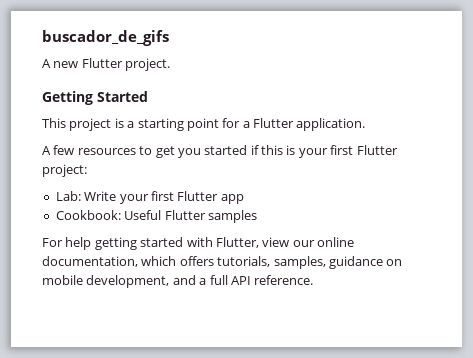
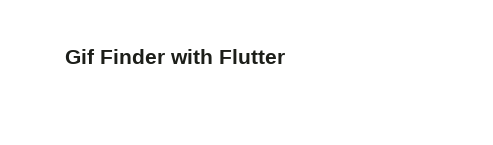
- buscador_de_gifs
- A new Flutter project.
- Getting Started
- This project is a starting point for a Flutter application.
- A few resources to get you started if this is your first Flutter project:
- Lab: Write your first Flutter app
- Cookbook: Useful Flutter samples
- For help getting started with Flutter, view our online documentation, which offers tutorials, samples, guidance on mobile development, and a full API reference.
+ Gif Finder with Flutter

